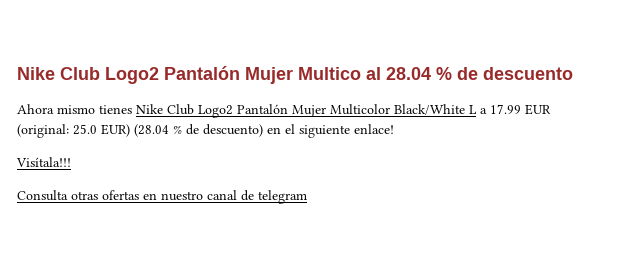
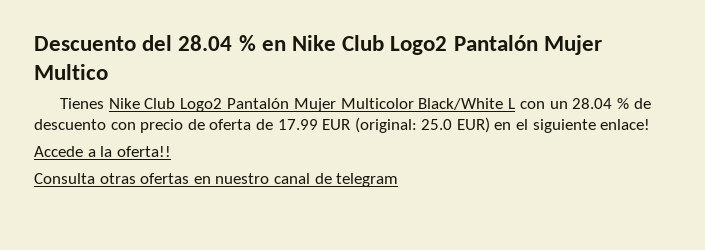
- Nike Club Logo2 Pantalón Mujer Multico al 28.04 % de descuento
- Ahora mismo tienes Nike Club Logo2 Pantalón Mujer Multicolor Black/White L a 17.99 EUR (original: 25.0 EUR) (28.04 % de descuento) en el siguiente enlace!
+ Descuento del 28.04 % en Nike Club Logo2 Pantalón Mujer Multico
+ Tienes Nike Club Logo2 Pantalón Mujer Multicolor Black/White L con un 28.04 % de descuento con precio de oferta de 17.99 EUR (original: 25.0 EUR) en el siguiente enlace!
- Visítala!!!
+ Accede a la oferta!!

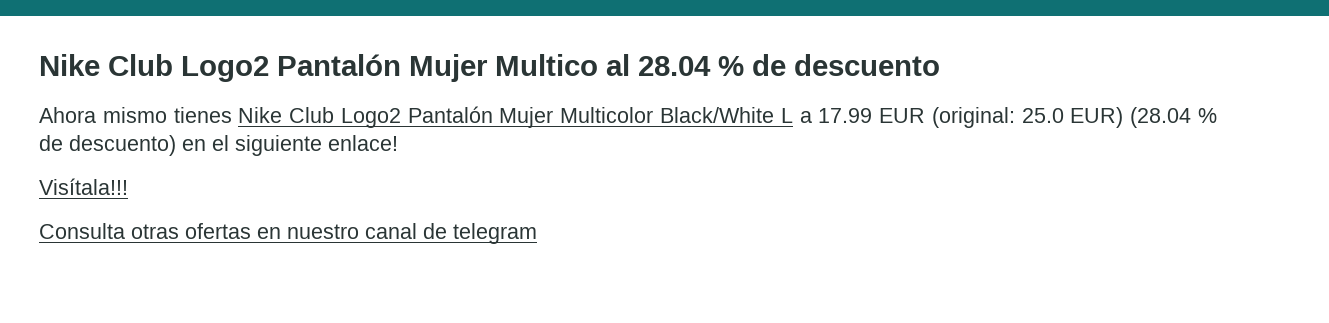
- Descuento del 28.04 % en Nike Club Logo2 Pantalón Mujer Multico
- Tienes Nike Club Logo2 Pantalón Mujer Multicolor Black/White L con un 28.04 % de descuento con precio de oferta de 17.99 EUR (original: 25.0 EUR) en el siguiente enlace!
+ Nike Club Logo2 Pantalón Mujer Multico al 28.04 % de descuento
+ Ahora mismo tienes Nike Club Logo2 Pantalón Mujer Multicolor Black/White L a 17.99 EUR (original: 25.0 EUR) (28.04 % de descuento) en el siguiente enlace!
- Accede a la oferta!!
+ Visítala!!!

